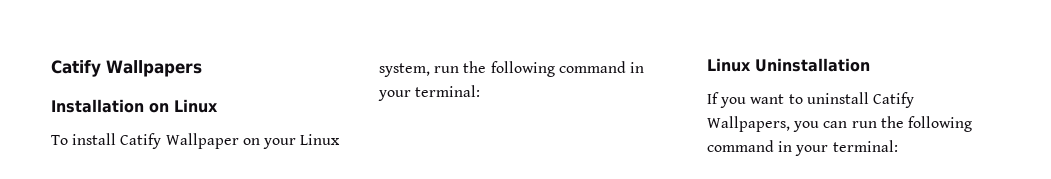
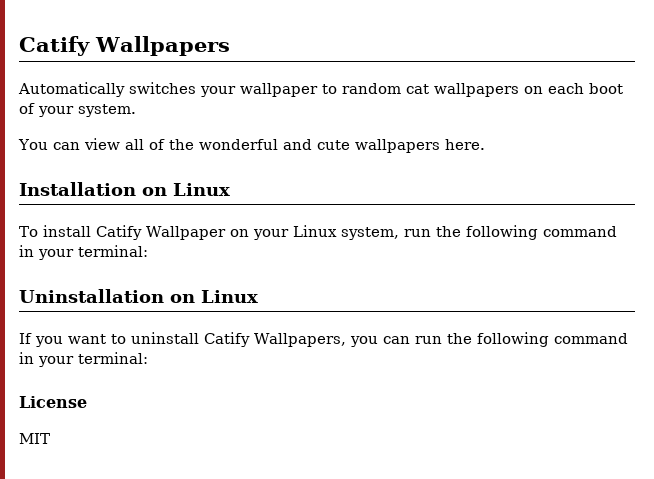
+ Automatically switches your wallpaper to random cat wallpapers on each boot of your system.
+ You can view all of the wonderful and cute wallpapers here.
- Linux Uninstallation
+ Uninstallation on Linux
+ License
+ MIT

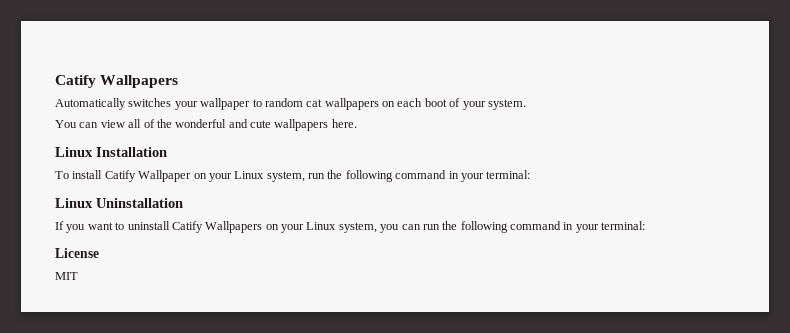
- Installation on Linux
+ Linux Installation
- Uninstallation on Linux
+ Linux Uninstallation
- If you want to uninstall Catify Wallpapers, you can run the following command in your terminal:
+ If you want to uninstall Catify Wallpapers on your Linux system, you can run the following command in your terminal:

